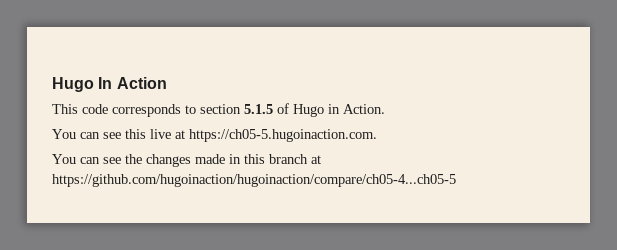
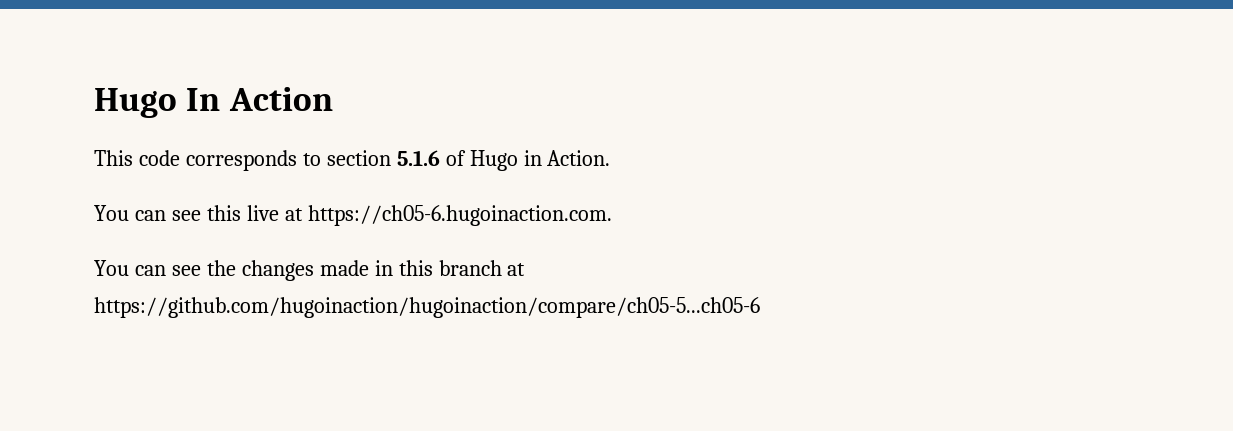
- This code corresponds to section 5.1.5 of Hugo in Action.
+ This code corresponds to section 5.1.6 of Hugo in Action.
- You can see this live at https://ch05-5.hugoinaction.com.
+ You can see this live at https://ch05-6.hugoinaction.com.
- You can see the changes made in this branch at https://github.com/hugoinaction/hugoinaction/compare/ch05-4...ch05-5
+ You can see the changes made in this branch at https://github.com/hugoinaction/hugoinaction/compare/ch05-5...ch05-6

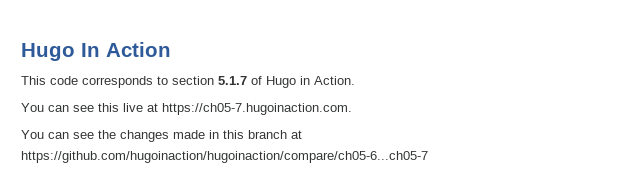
- This code corresponds to section 5.1.6 of Hugo in Action.
+ This code corresponds to section 5.1.7 of Hugo in Action.
- You can see this live at https://ch05-6.hugoinaction.com.
+ You can see this live at https://ch05-7.hugoinaction.com.
- You can see the changes made in this branch at https://github.com/hugoinaction/hugoinaction/compare/ch05-5...ch05-6
+ You can see the changes made in this branch at https://github.com/hugoinaction/hugoinaction/compare/ch05-6...ch05-7

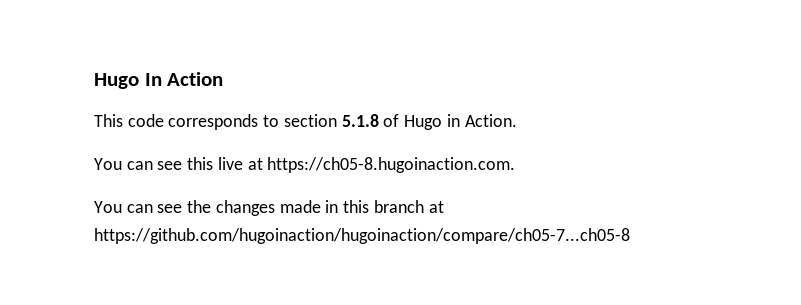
- This code corresponds to section 5.1.7 of Hugo in Action.
+ This code corresponds to section 5.1.8 of Hugo in Action.
- You can see this live at https://ch05-7.hugoinaction.com.
+ You can see this live at https://ch05-8.hugoinaction.com.
- You can see the changes made in this branch at https://github.com/hugoinaction/hugoinaction/compare/ch05-6...ch05-7
+ You can see the changes made in this branch at https://github.com/hugoinaction/hugoinaction/compare/ch05-7...ch05-8

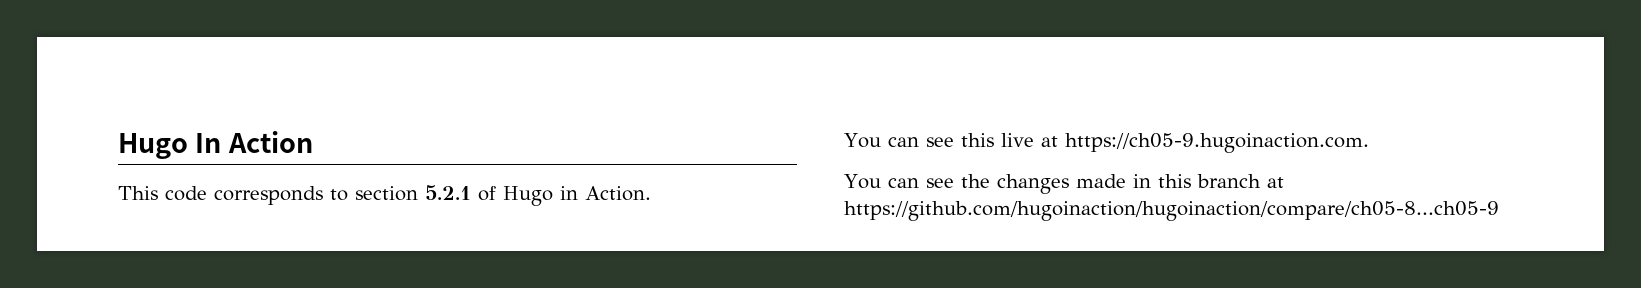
- This code corresponds to section 5.1.8 of Hugo in Action.
+ This code corresponds to section 5.2.1 of Hugo in Action.
- You can see this live at https://ch05-8.hugoinaction.com.
+ You can see this live at https://ch05-9.hugoinaction.com.
- You can see the changes made in this branch at https://github.com/hugoinaction/hugoinaction/compare/ch05-7...ch05-8
+ You can see the changes made in this branch at https://github.com/hugoinaction/hugoinaction/compare/ch05-8...ch05-9

